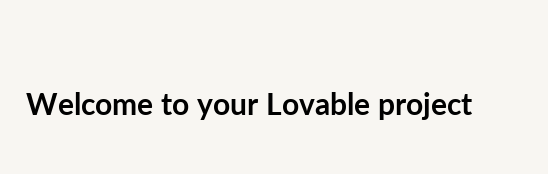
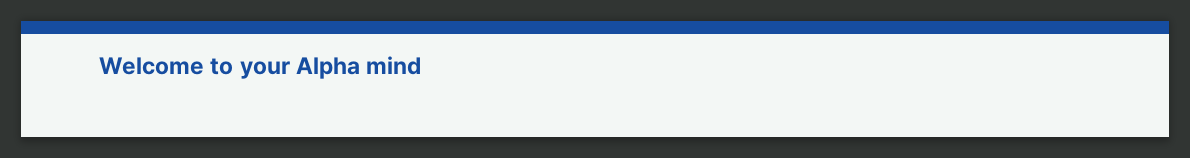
- Welcome to your Lovable project
+ Welcome to your Alpha mind

